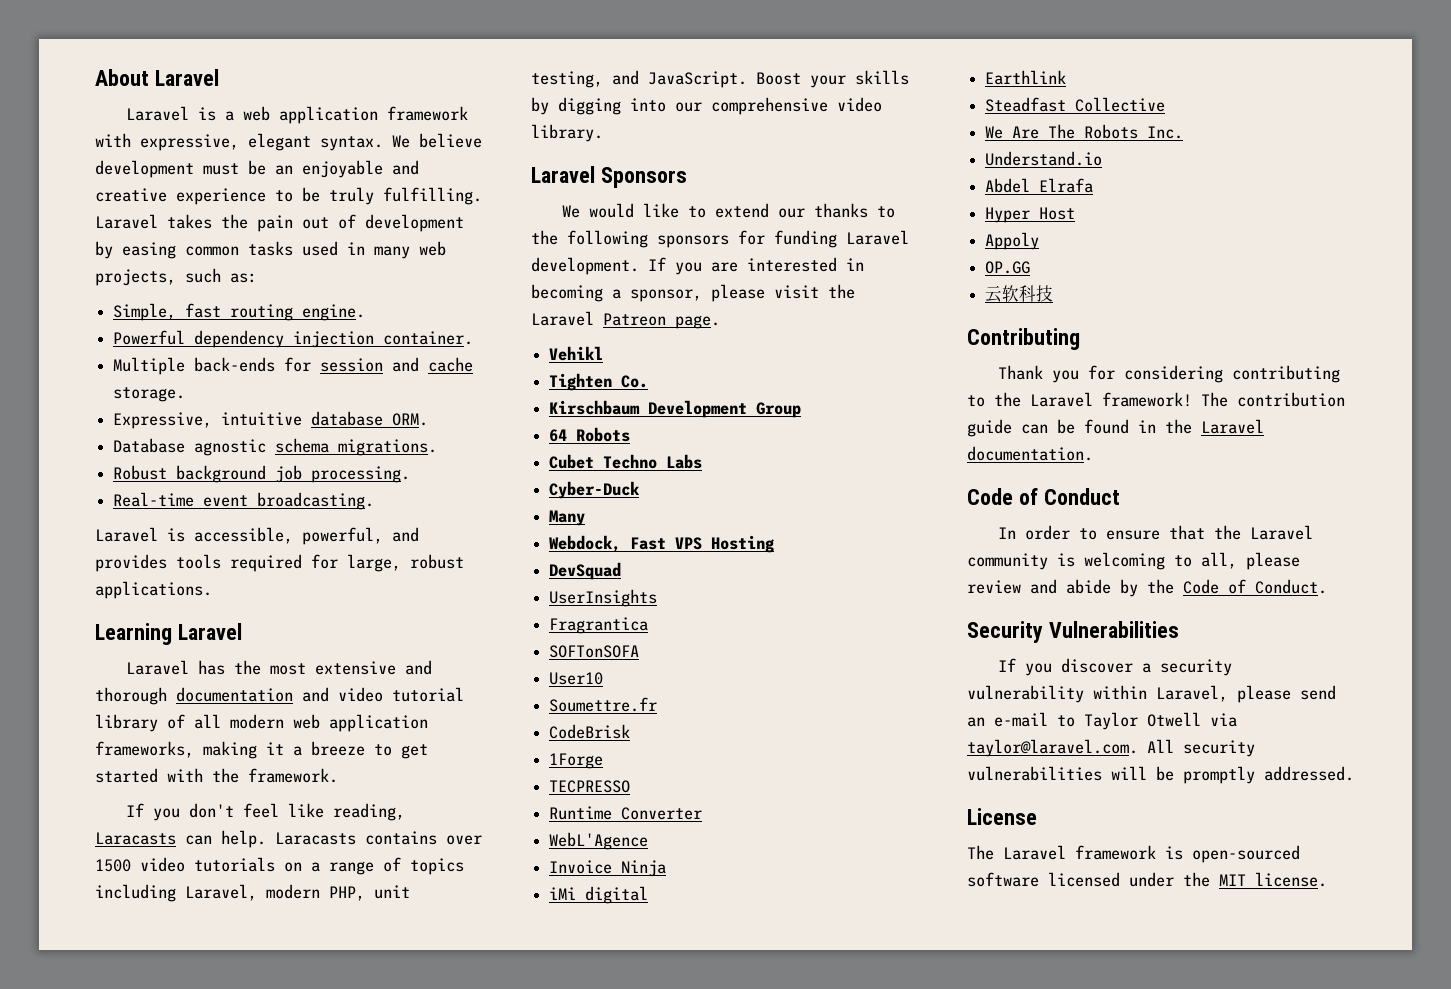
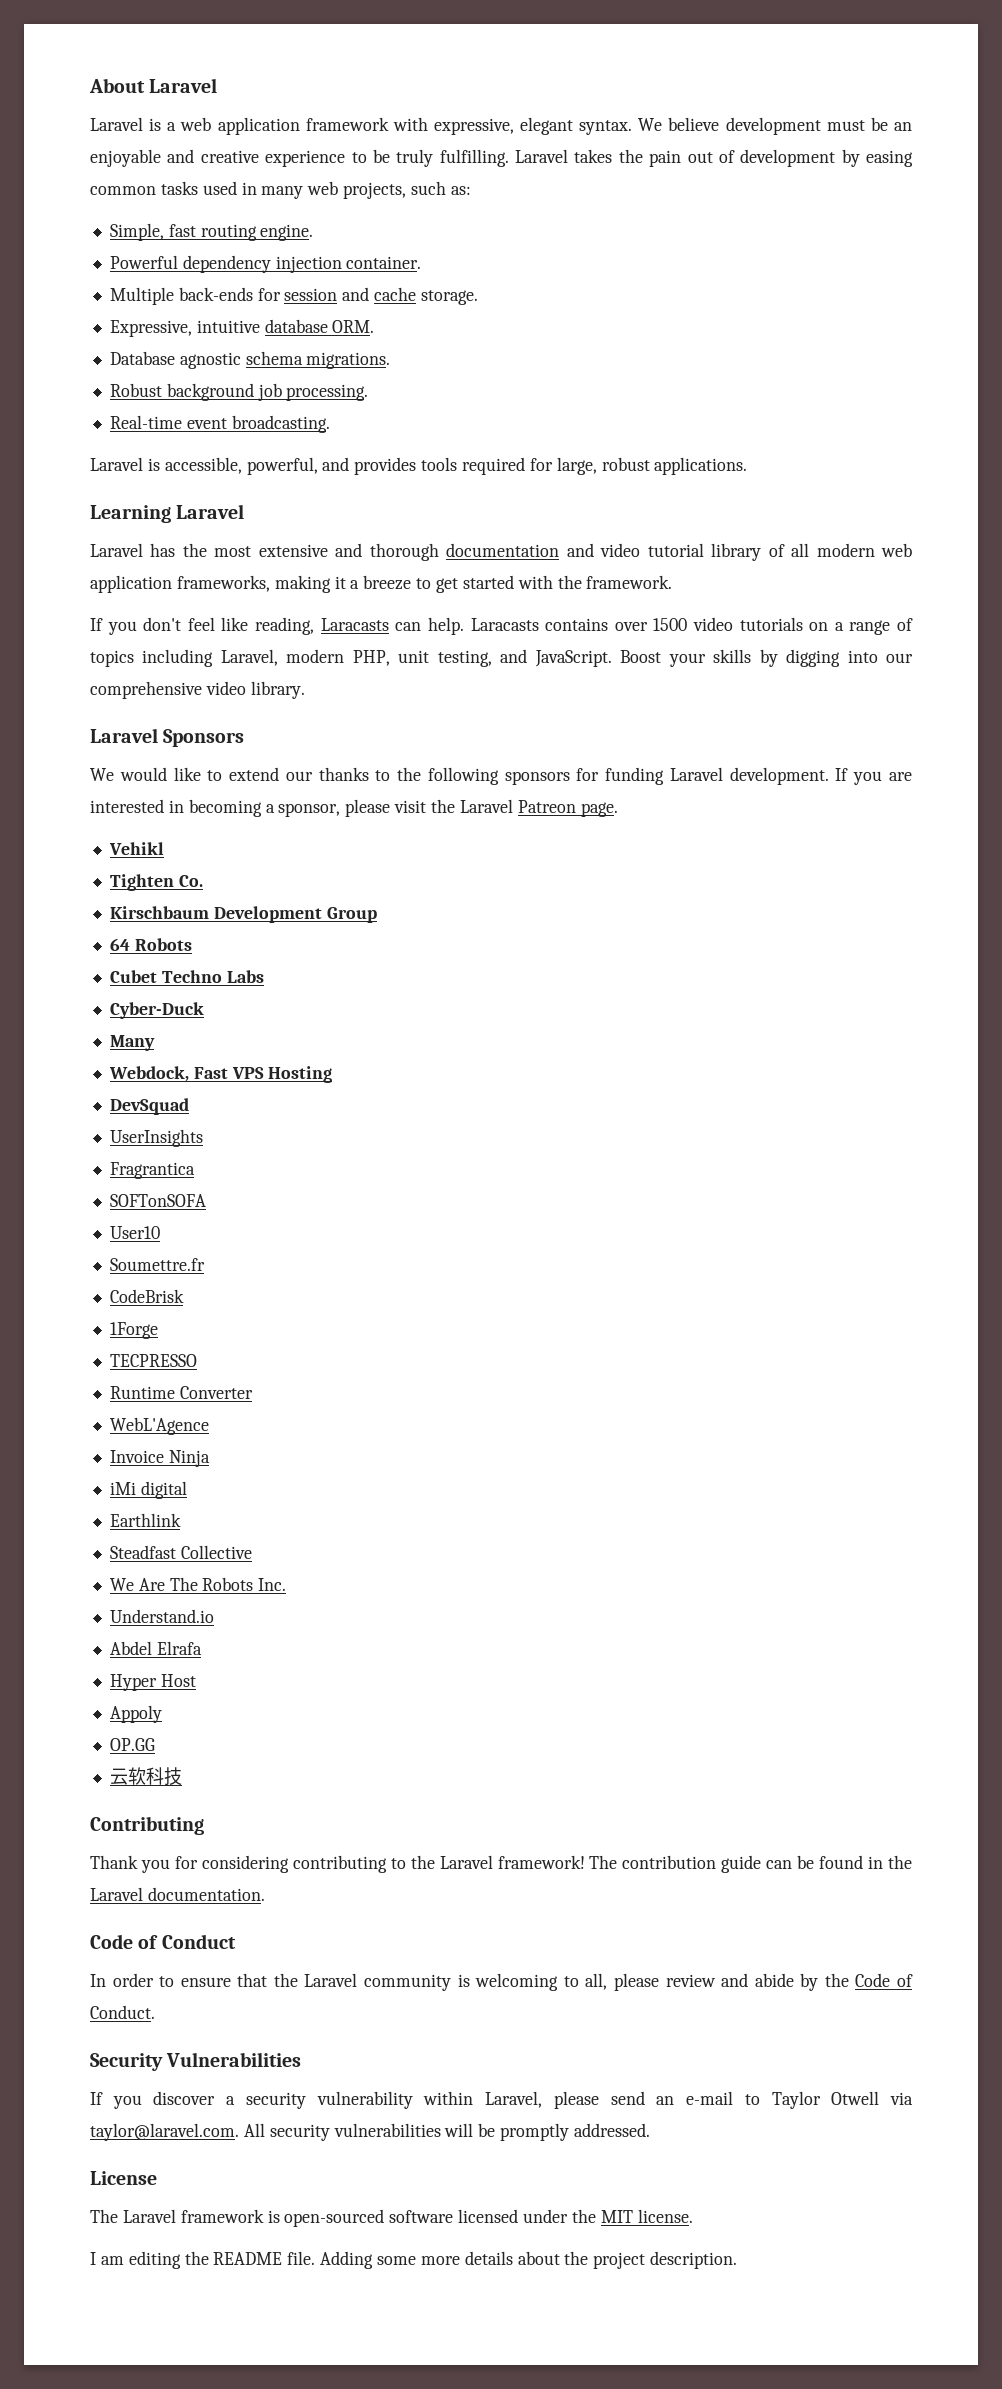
+ I am editing the README file. Adding some more details about the project description.

